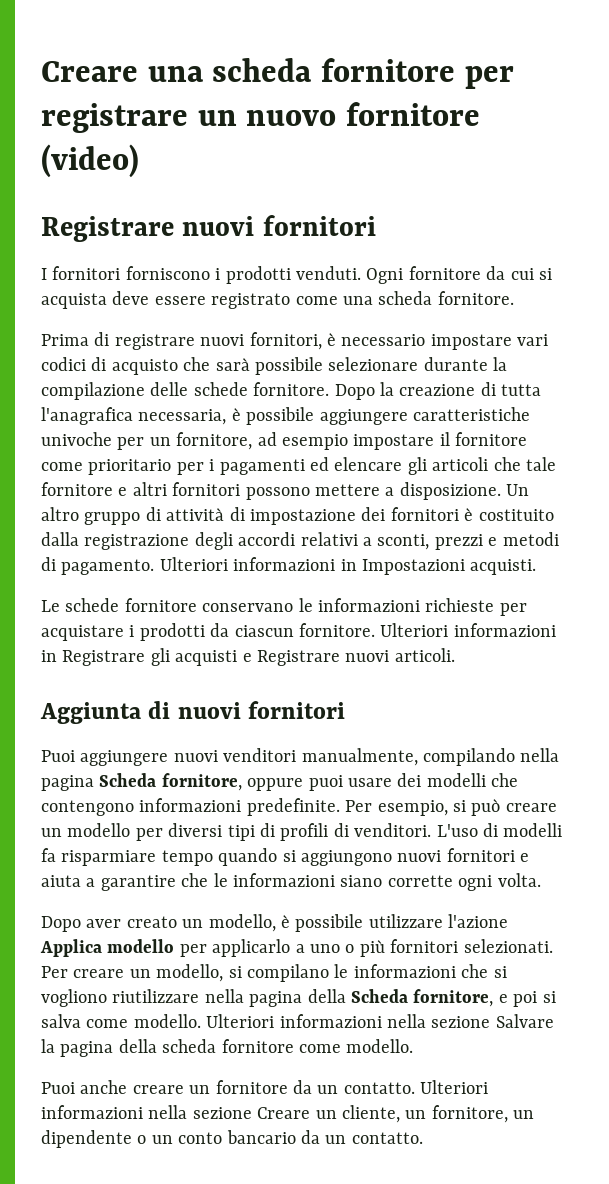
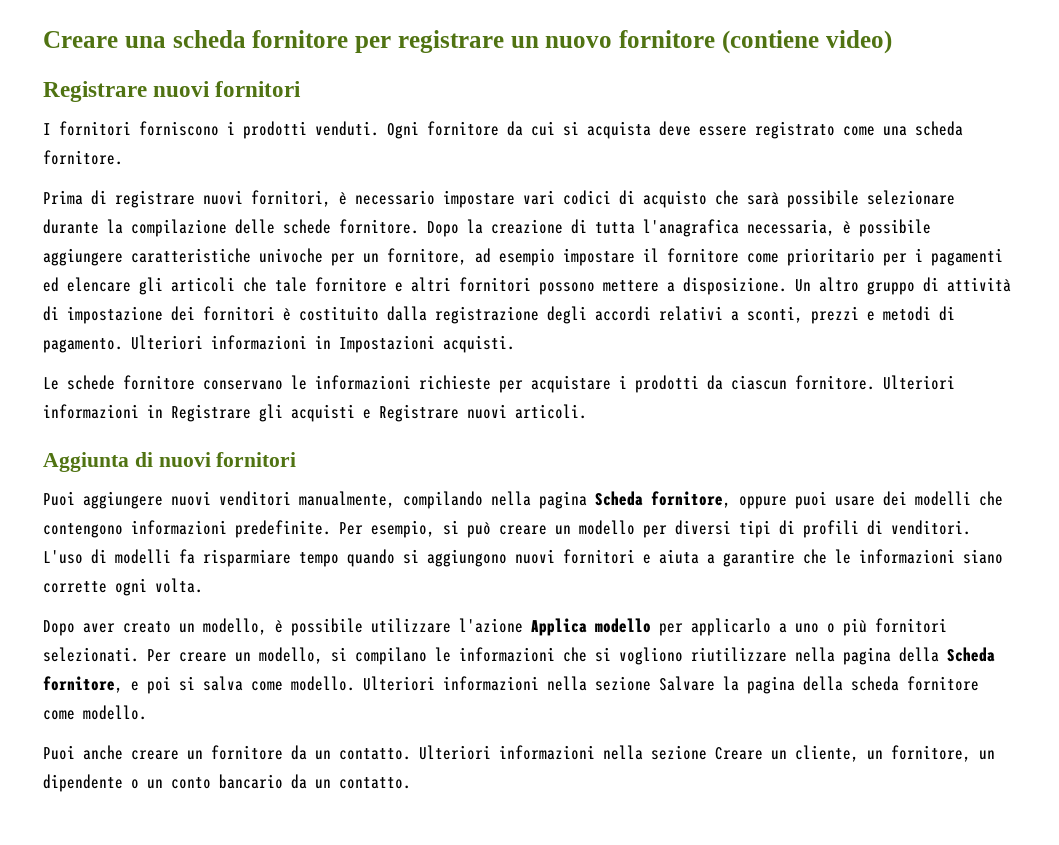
- Creare una scheda fornitore per registrare un nuovo fornitore (video)
+ Creare una scheda fornitore per registrare un nuovo fornitore (contiene video)

